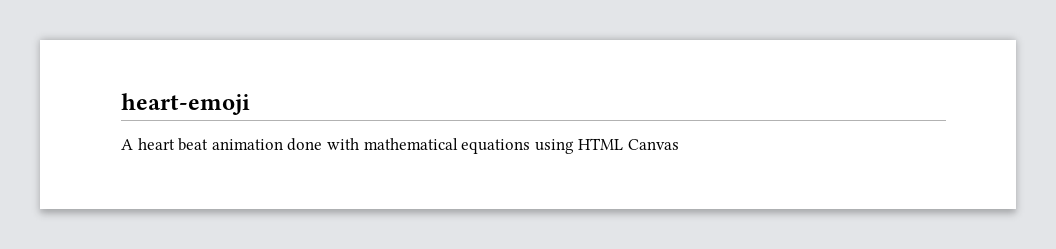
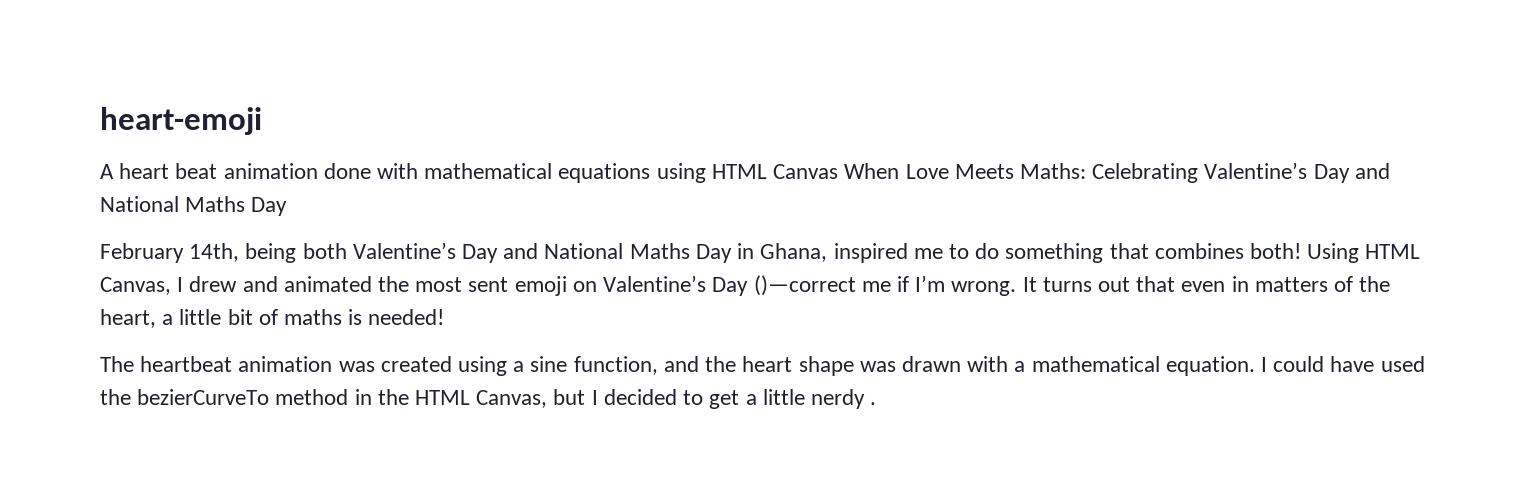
- A heart beat animation done with mathematical equations using HTML Canvas
+ A heart beat animation done with mathematical equations using HTML Canvas When Love Meets Maths: Celebrating Valentine’s Day and National Maths Day
+ February 14th, being both Valentine’s Day and National Maths Day in Ghana, inspired me to do something that combines both! Using HTML Canvas, I drew and animated the most sent emoji on Valentine’s Day ()—correct me if I’m wrong. It turns out that even in matters of the heart, a little bit of maths is needed!
+ The heartbeat animation was created using a sine function, and the heart shape was drawn with a mathematical equation. I could have used the bezierCurveTo method in the HTML Canvas, but I decided to get a little nerdy .

